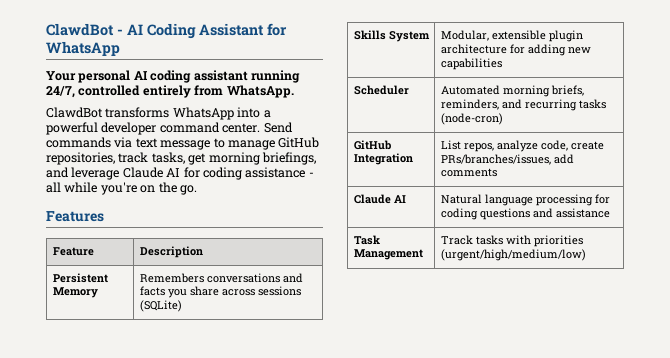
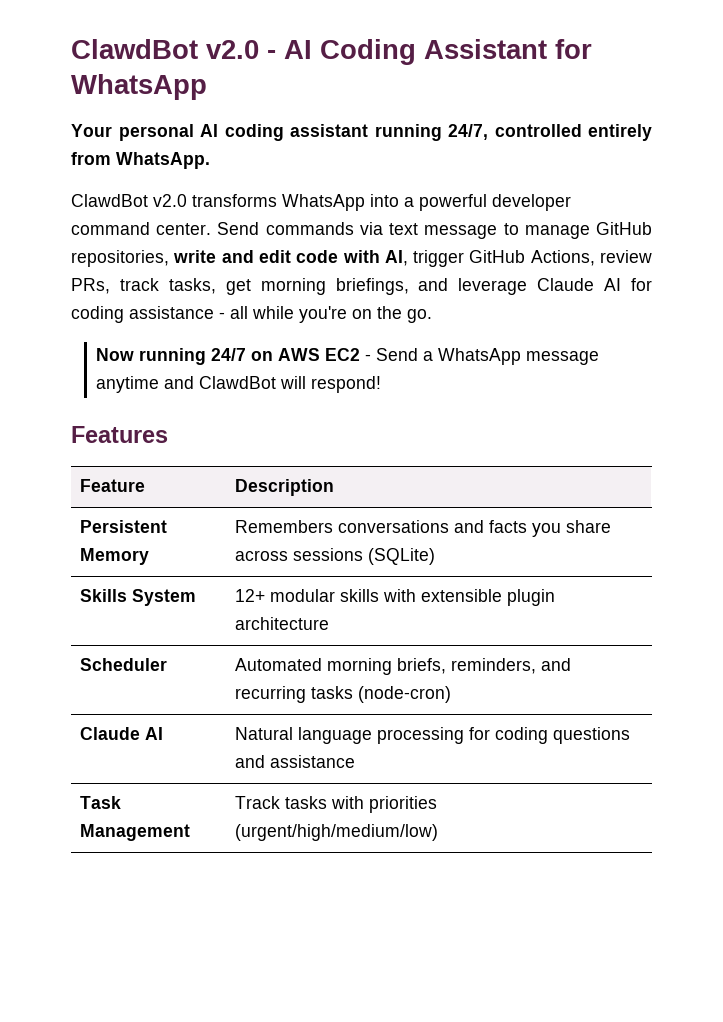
- ClawdBot - AI Coding Assistant for WhatsApp
+ ClawdBot v2.0 - AI Coding Assistant for WhatsApp
- ClawdBot transforms WhatsApp into a powerful developer command center.
+ ClawdBot v2.0 transforms WhatsApp into a powerful developer command center.
- Send commands via text message to manage GitHub repositories, track tasks, get morning briefings, and leverage Claude AI for coding assistance - all while you're on the go.
+ Send commands via text message to manage GitHub repositories, write and edit code with AI, trigger GitHub Actions, review PRs, track tasks, get morning briefings, and leverage Claude AI for coding assistance - all while you're on the go.
+ Now running 24/7 on AWS EC2 - Send a WhatsApp message anytime and ClawdBot will respond!
- Skills System | Modular, extensible plugin architecture for adding new capabilities
+ Skills System | 12+ modular skills with extensible plugin architecture
- GitHub Integration | List repos, analyze code, create PRs/branches/issues, add comments

